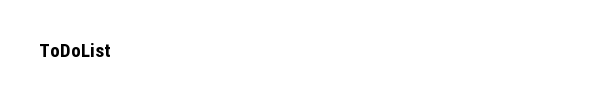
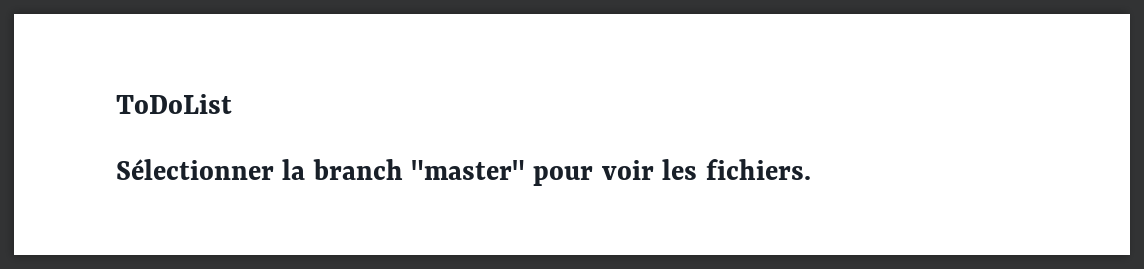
+ Sélectionner la branch "master" pour voir les fichiers.

